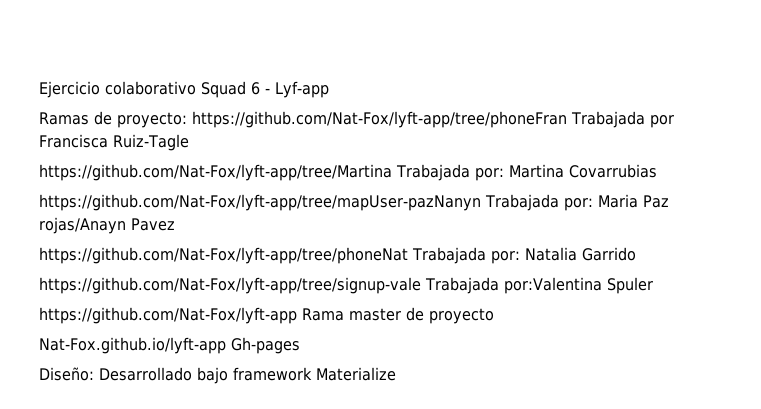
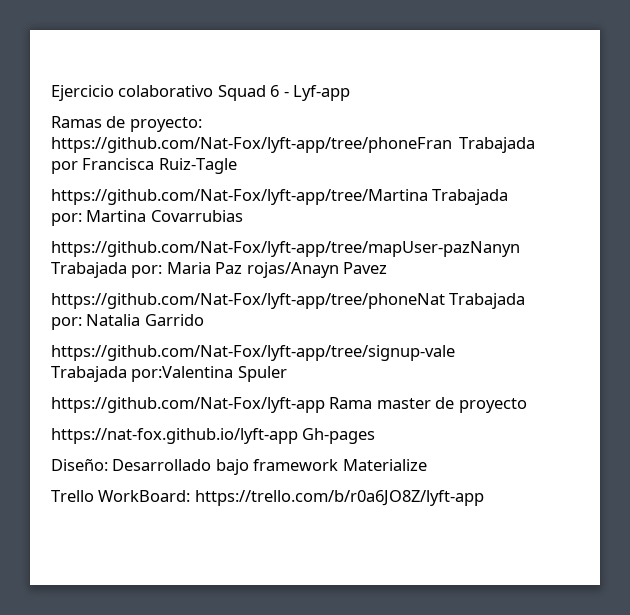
- Nat-Fox.github.io/lyft-app Gh-pages
+ https://nat-fox.github.io/lyft-app Gh-pages
+ Trello WorkBoard: https://trello.com/b/r0a6JO8Z/lyft-app

